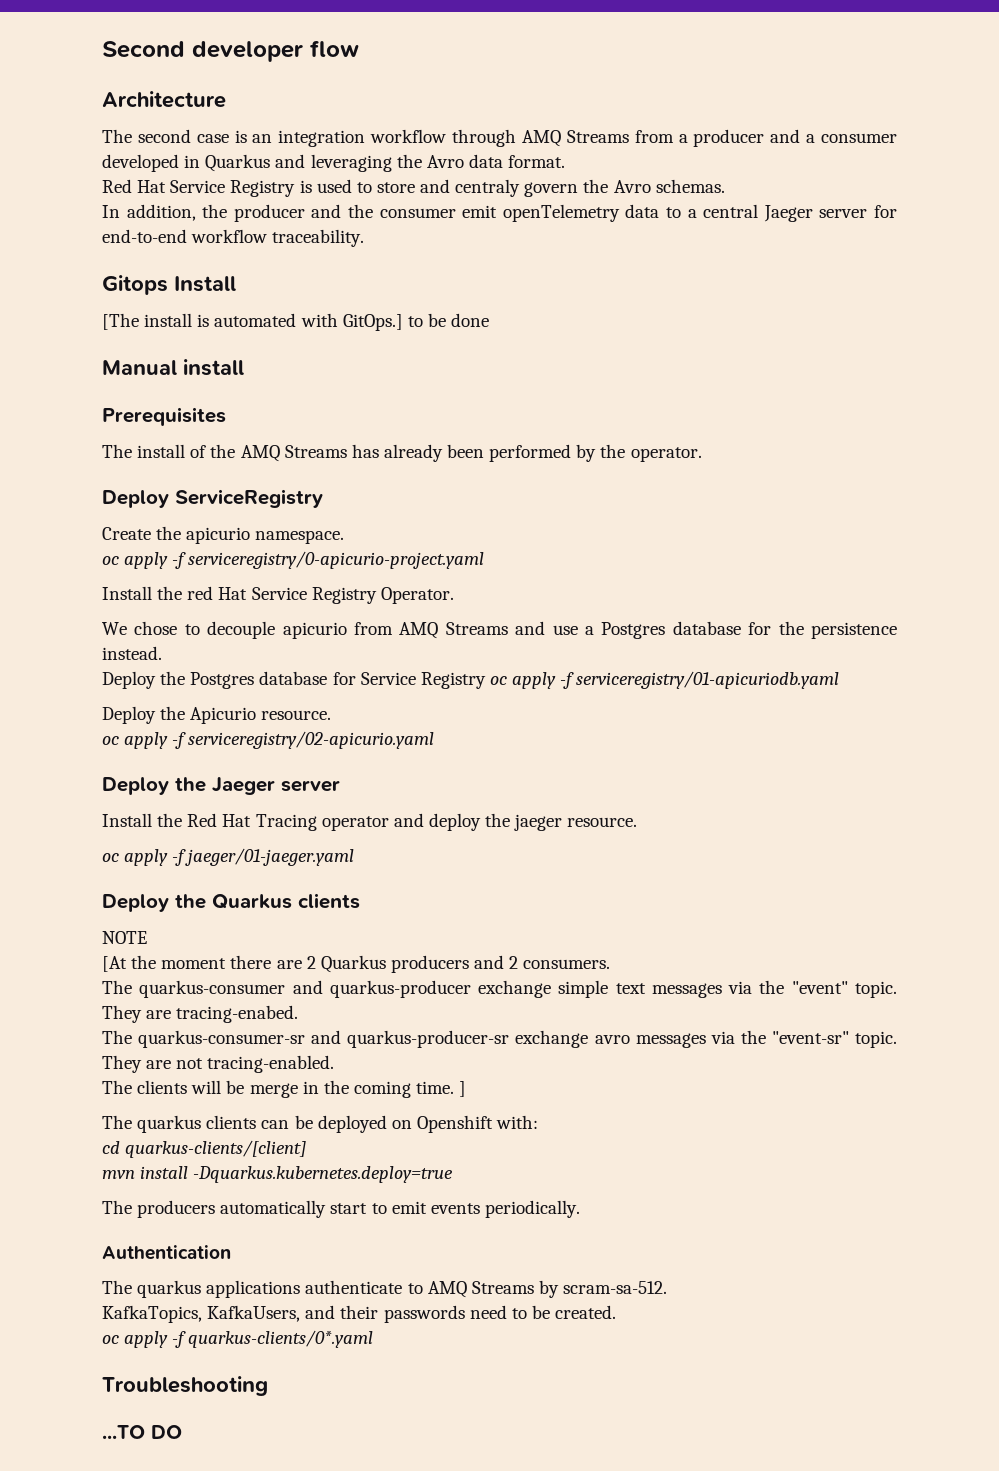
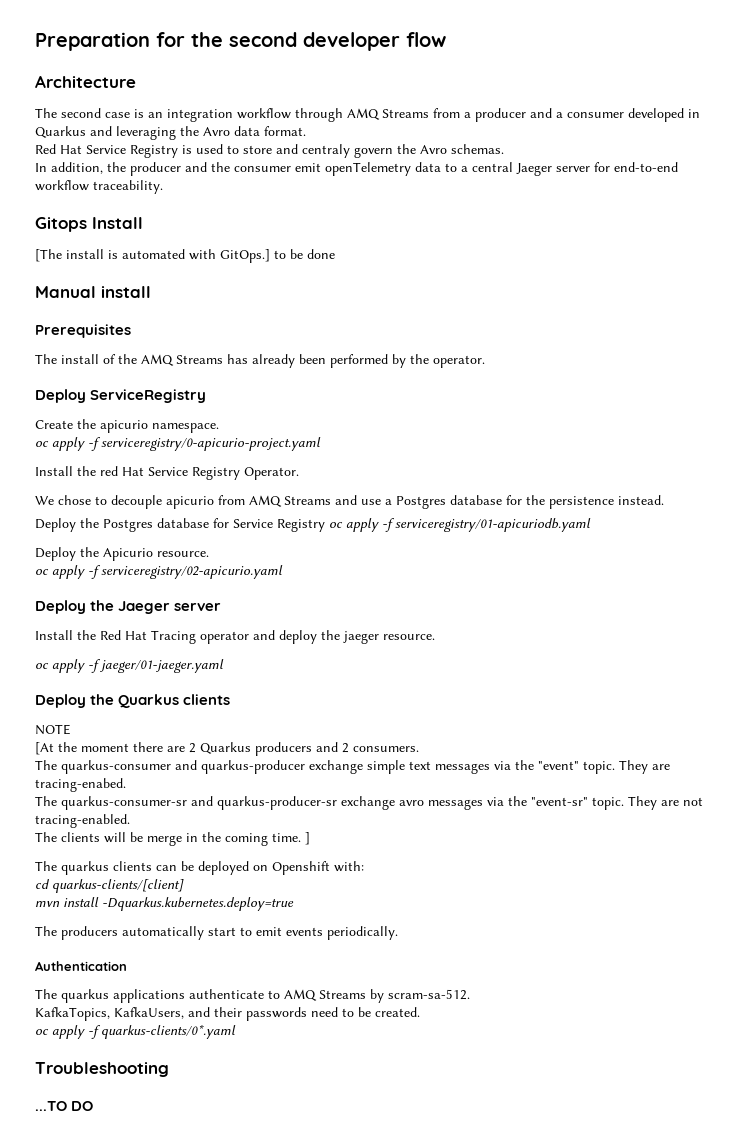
- Second developer flow
+ Preparation for the second developer flow

